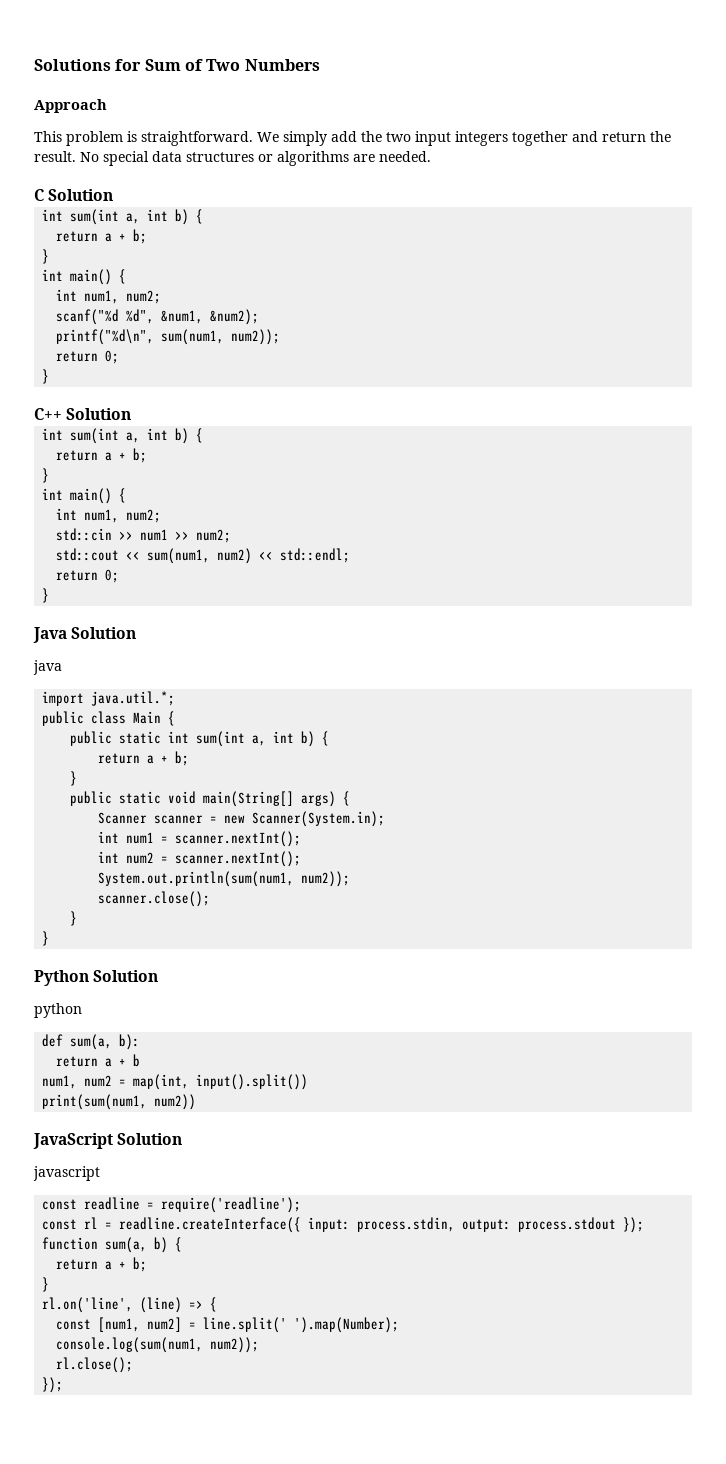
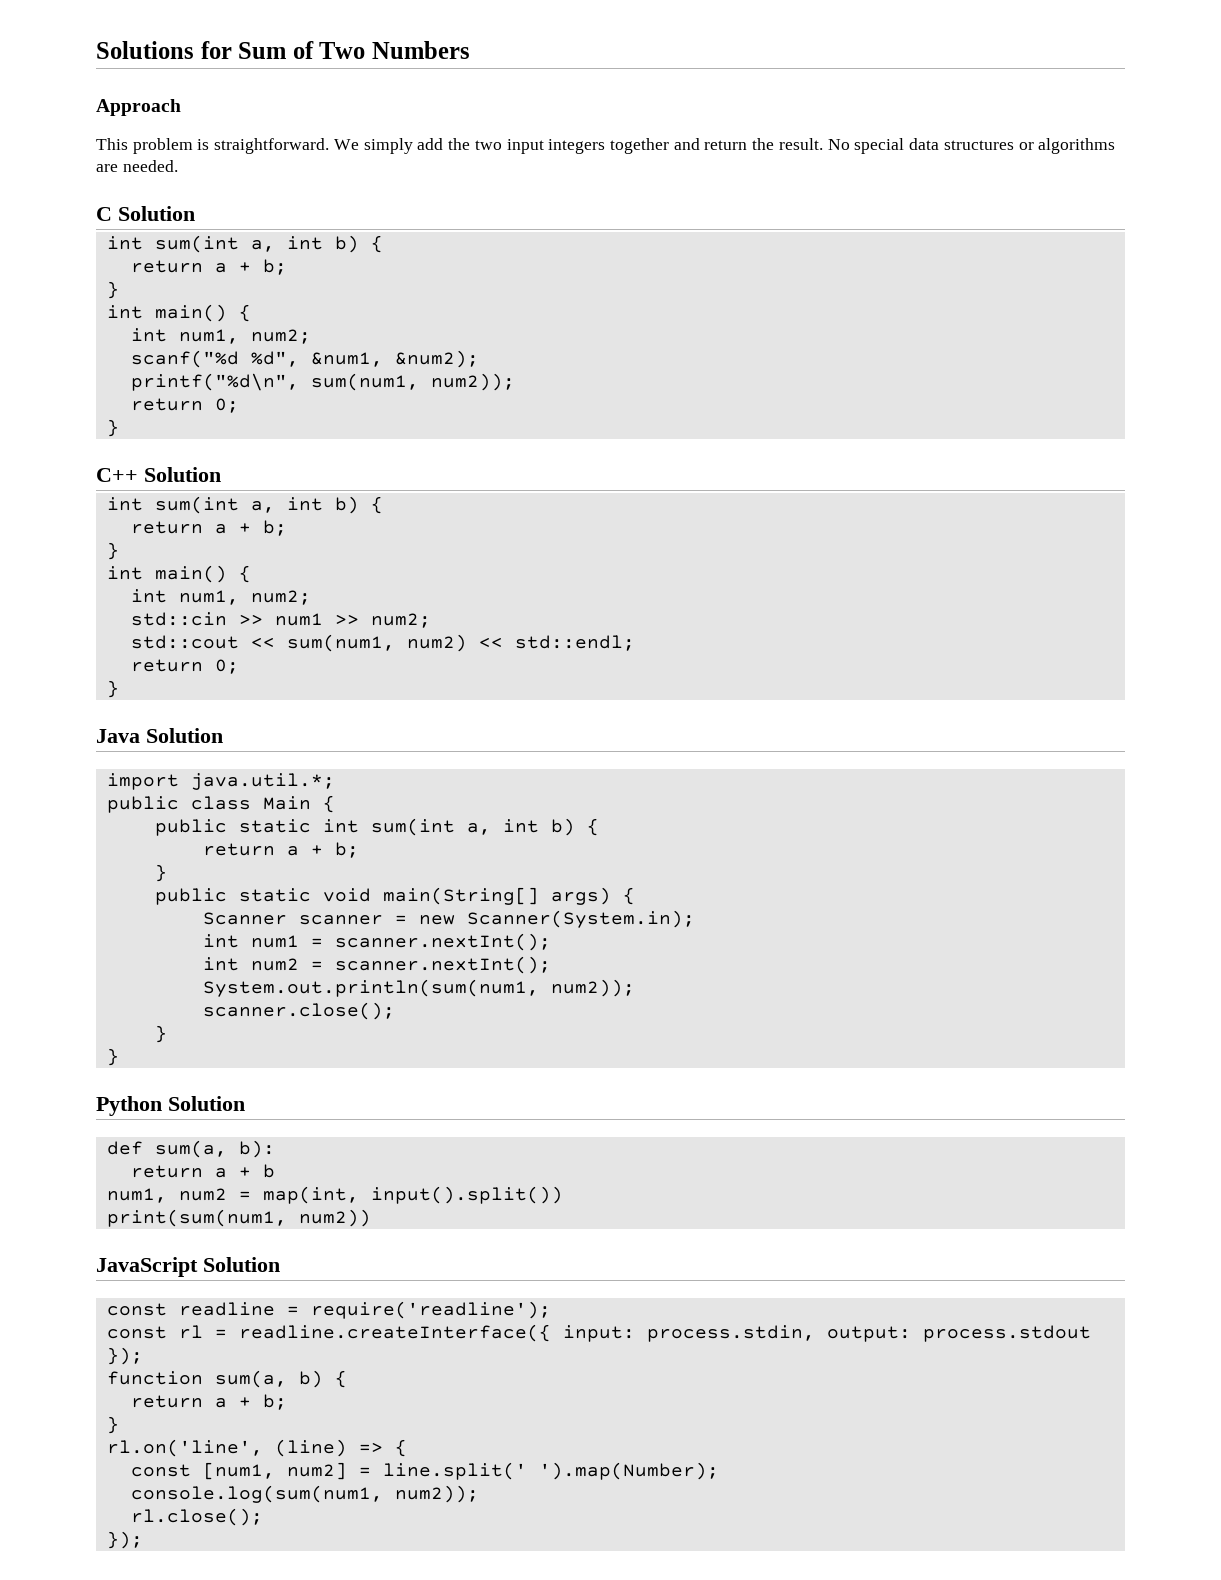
- java
- python
- javascript

